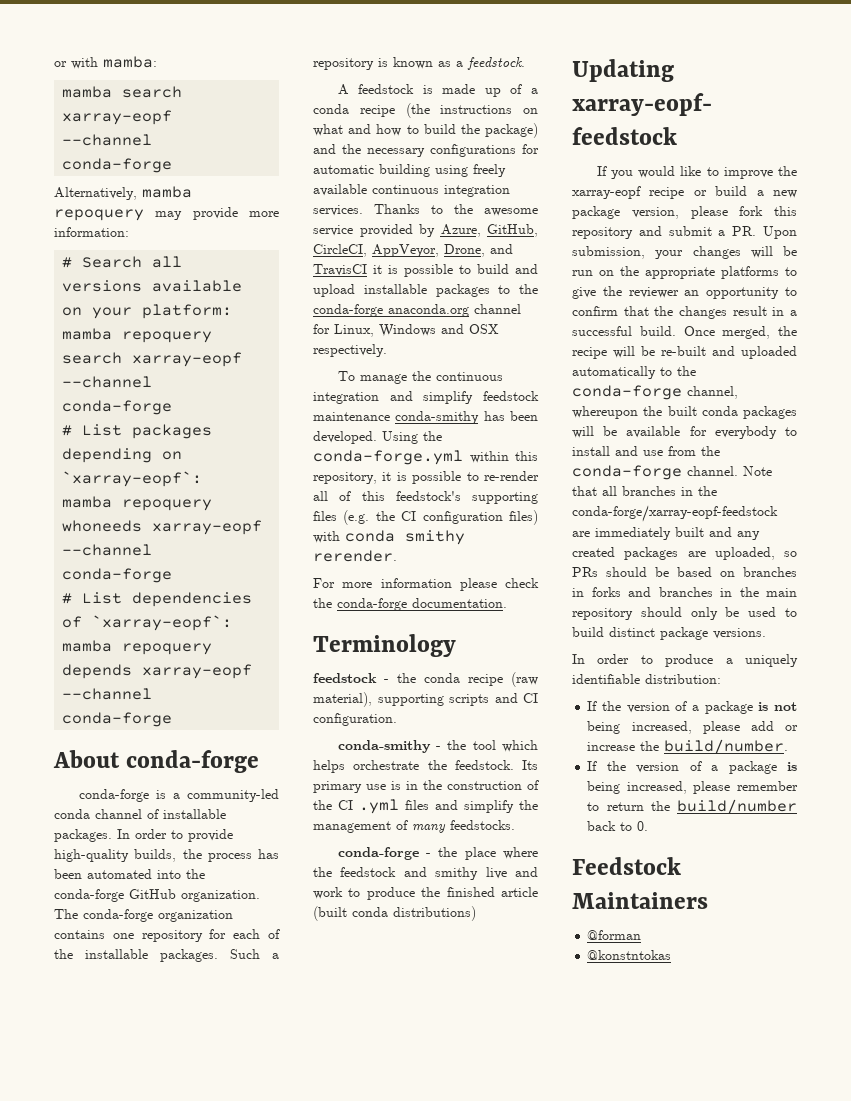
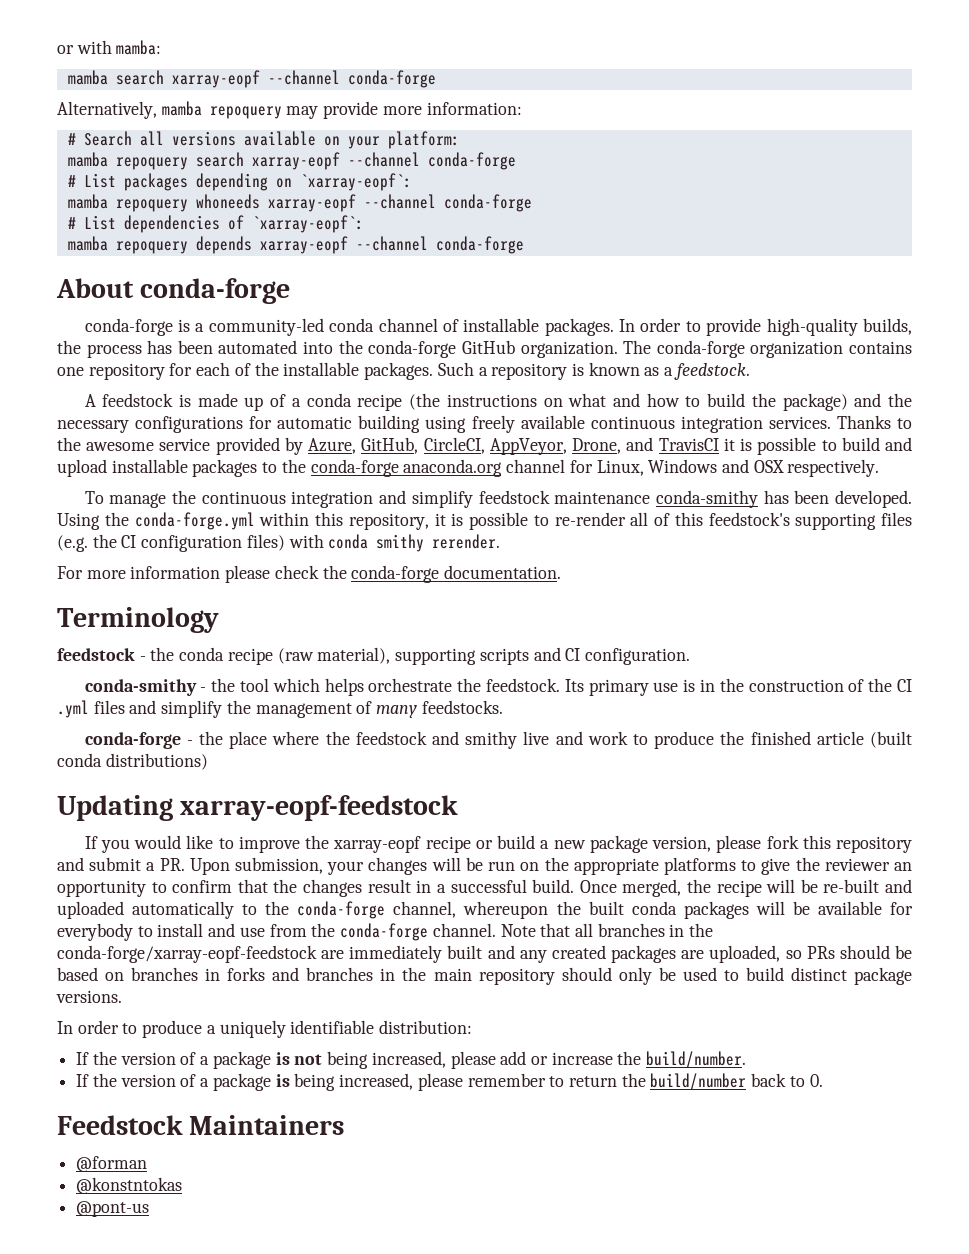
+ @pont-us

